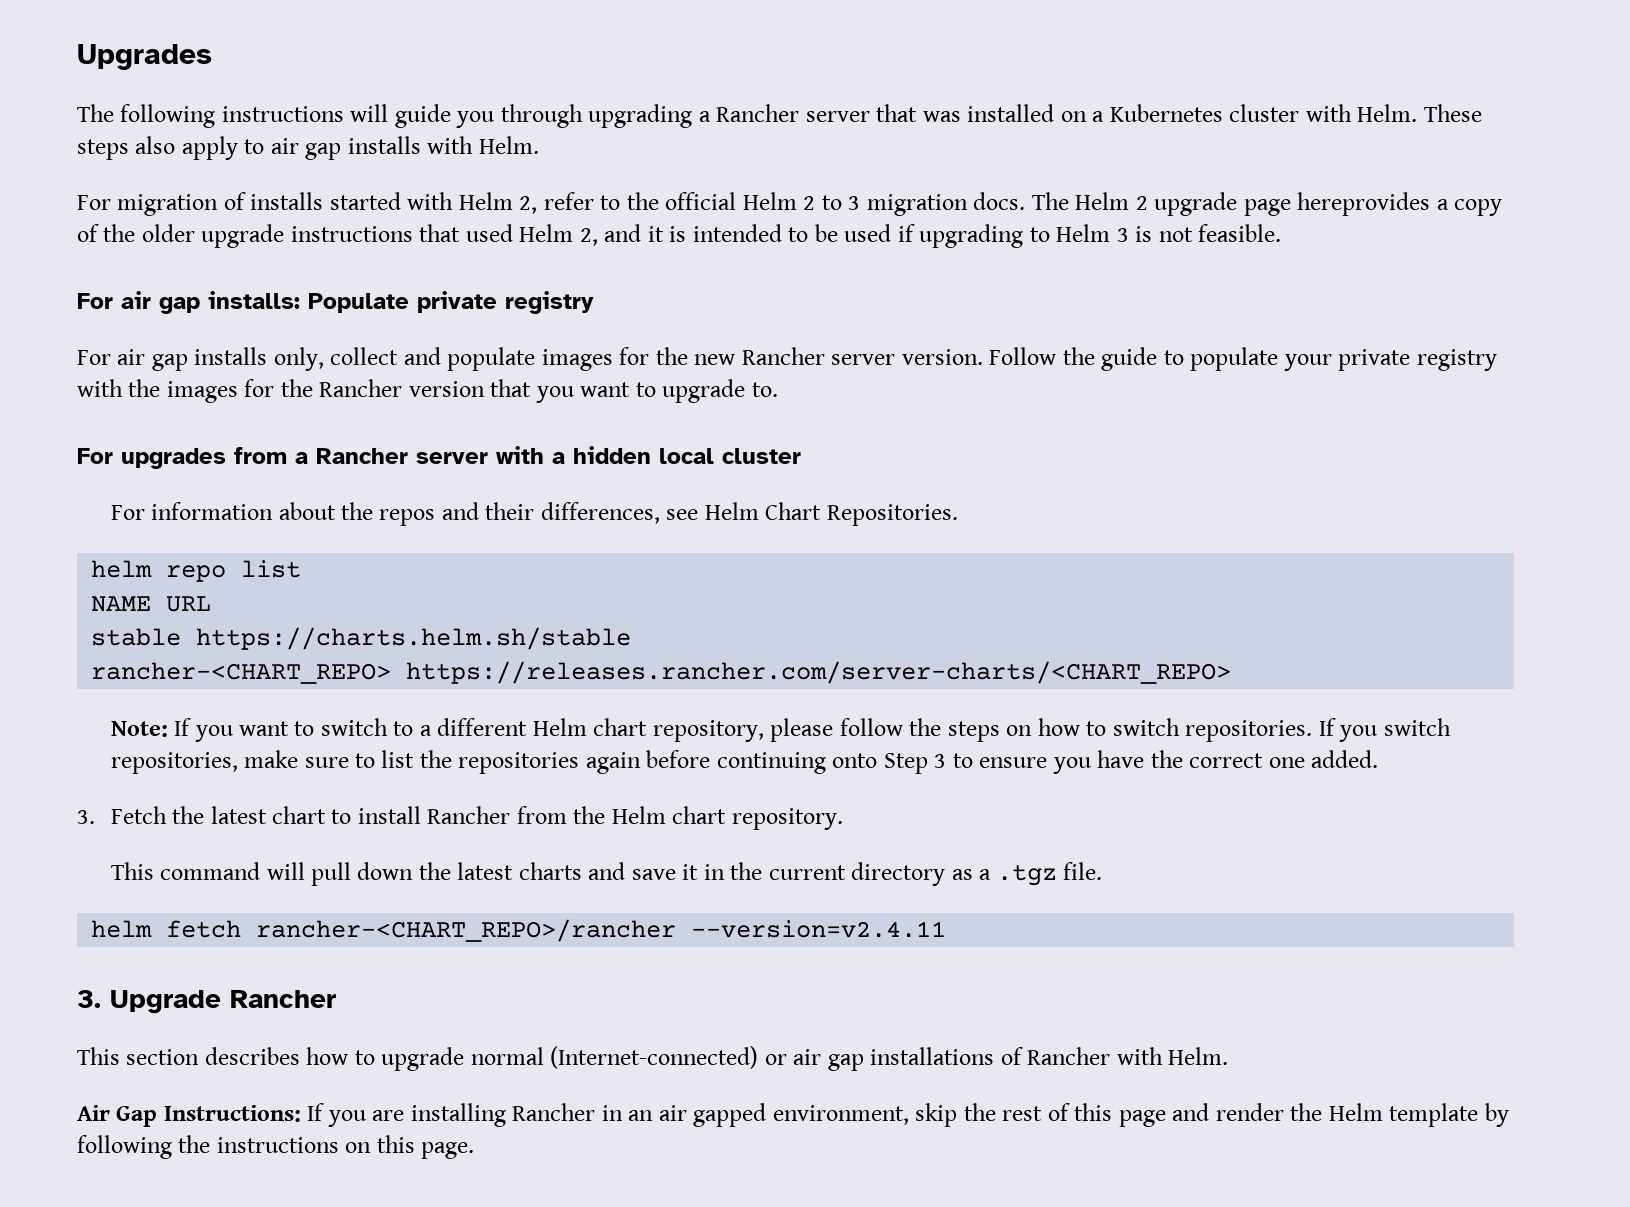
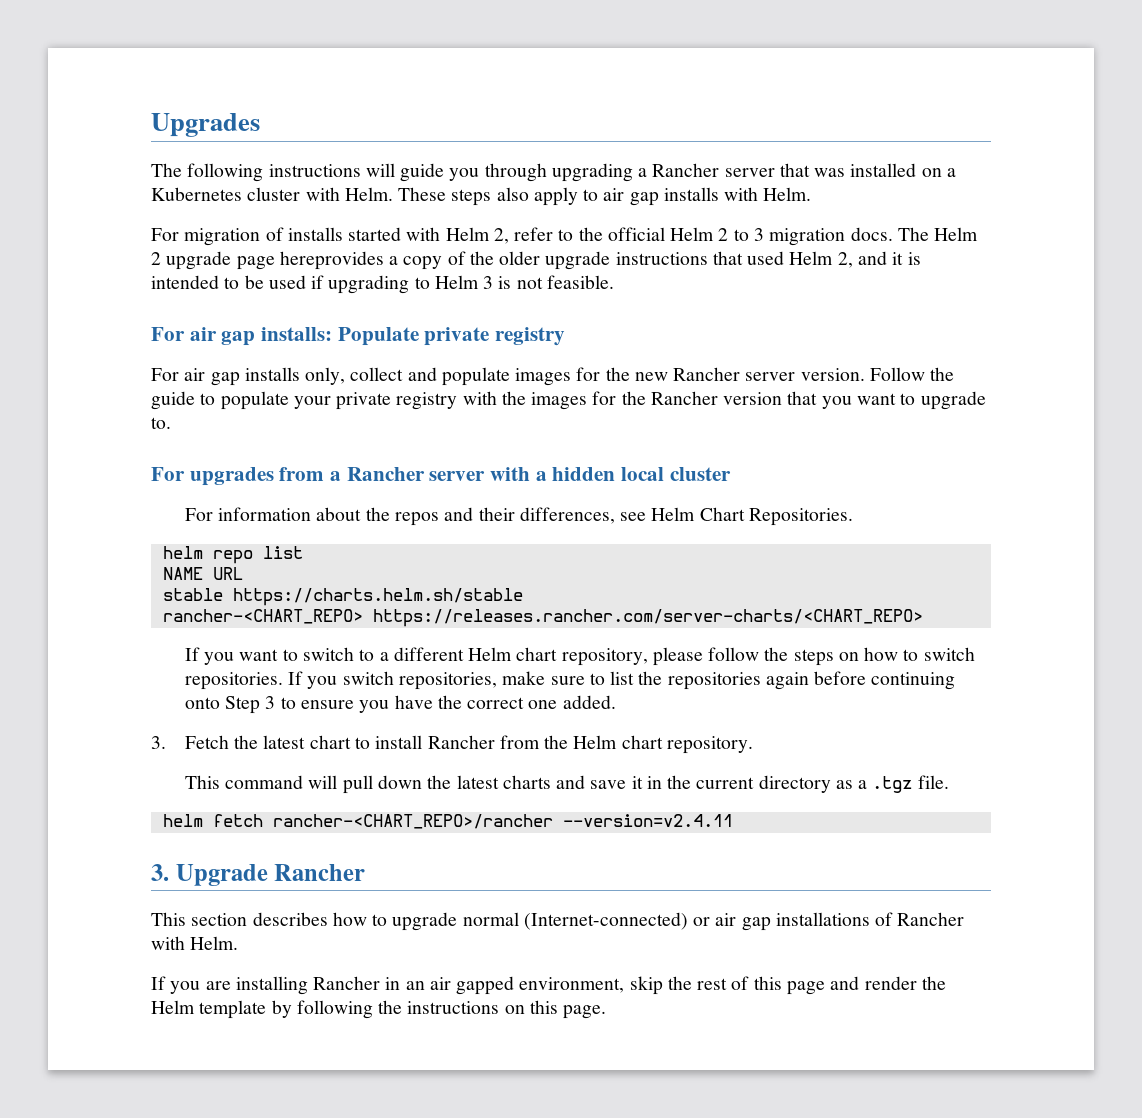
- Note: If you want to switch to a different Helm chart repository, please follow the steps on how to switch repositories.
+ If you want to switch to a different Helm chart repository, please follow the steps on how to switch repositories.
- Air Gap Instructions: If you are installing Rancher in an air gapped environment, skip the rest of this page and render the Helm template by following the instructions on this page.
+ If you are installing Rancher in an air gapped environment, skip the rest of this page and render the Helm template by following the instructions on this page.

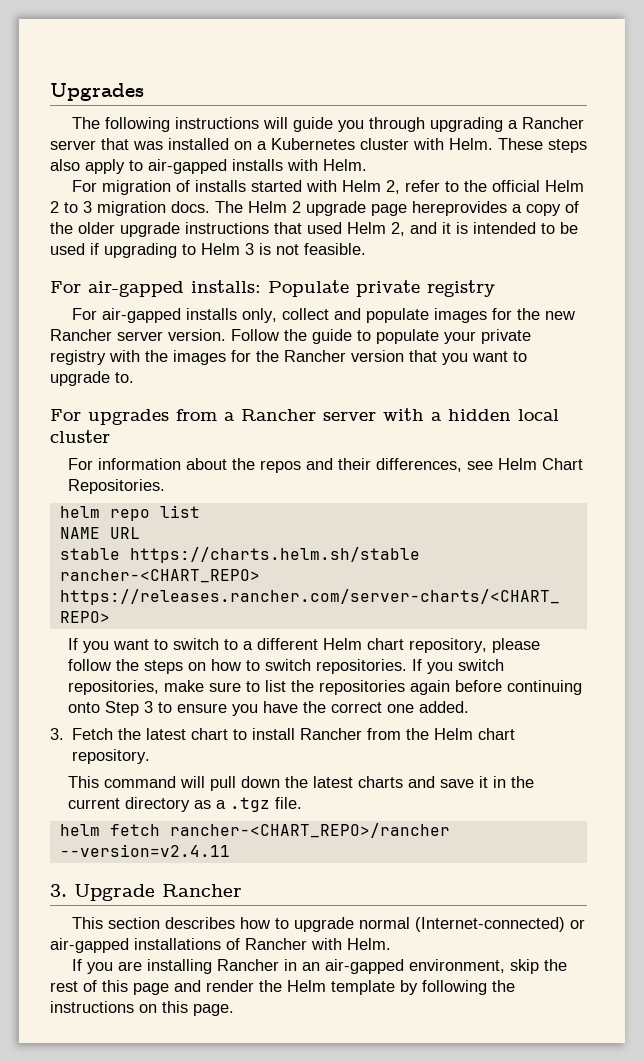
- These steps also apply to air gap installs with Helm.
+ These steps also apply to air-gapped installs with Helm.
- For air gap installs: Populate private registry
+ For air-gapped installs: Populate private registry
- For air gap installs only, collect and populate images for the new Rancher server version.
+ For air-gapped installs only, collect and populate images for the new Rancher server version.
- This section describes how to upgrade normal (Internet-connected) or air gap installations of Rancher with Helm.
+ This section describes how to upgrade normal (Internet-connected) or air-gapped installations of Rancher with Helm.
- If you are installing Rancher in an air gapped environment, skip the rest of this page and render the Helm template by following the instructions on this page.
+ If you are installing Rancher in an air-gapped environment, skip the rest of this page and render the Helm template by following the instructions on this page.

